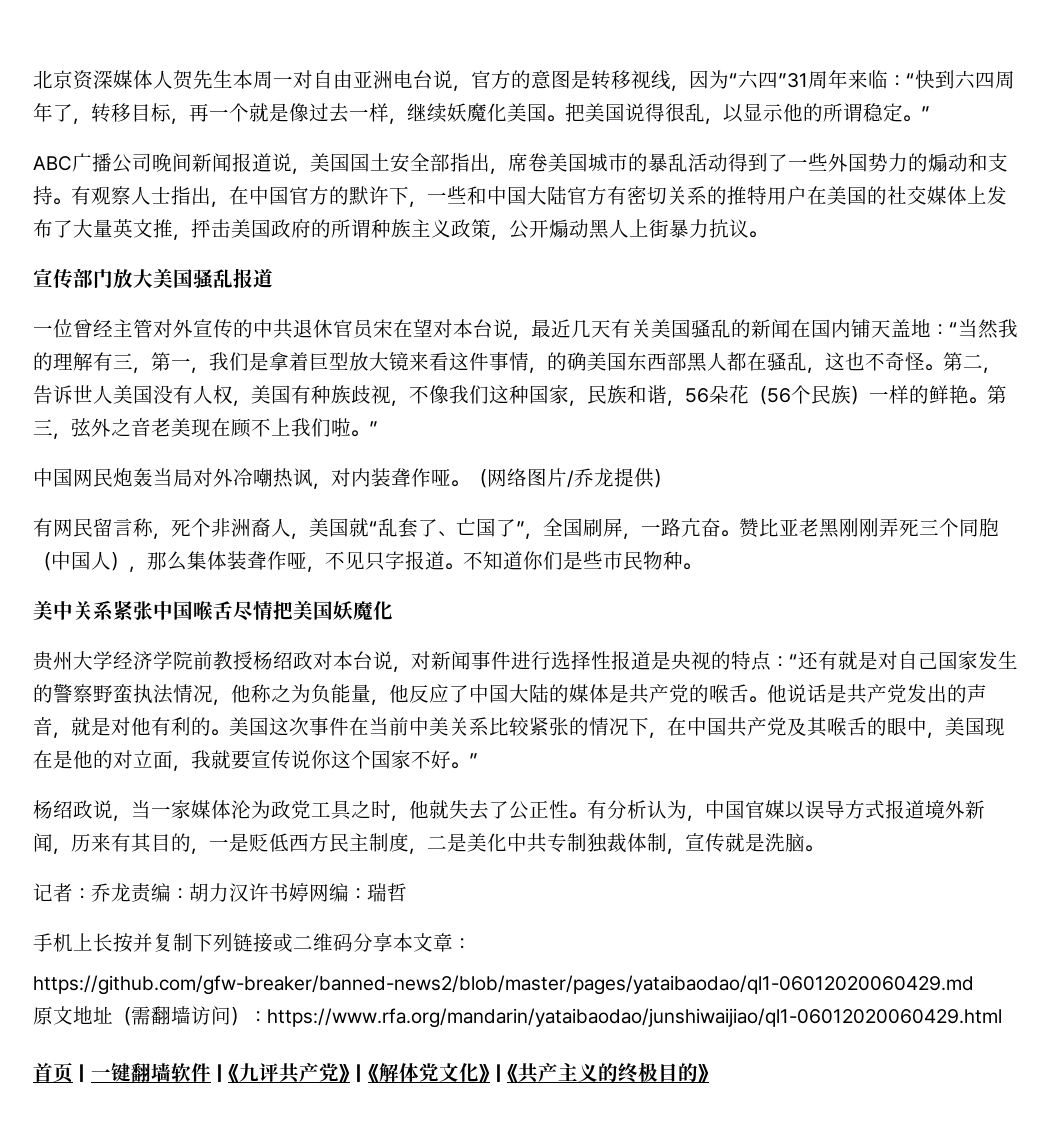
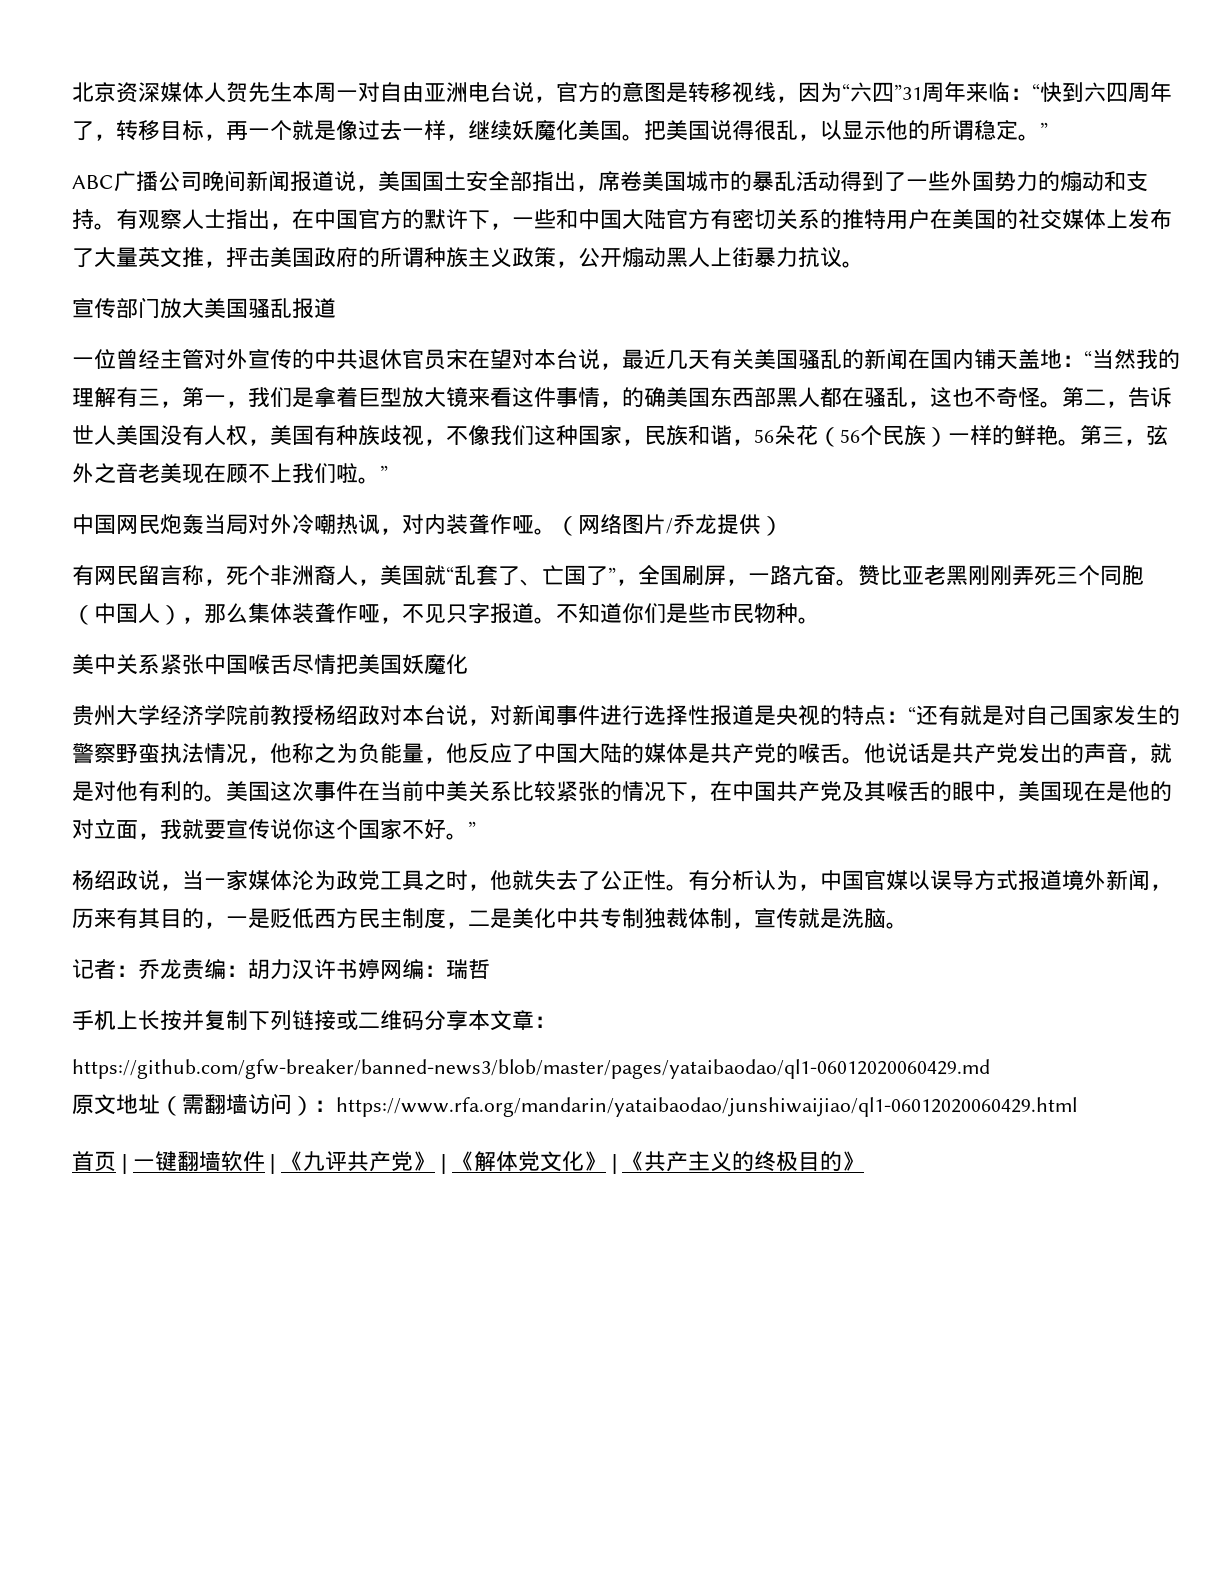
- https://github.com/gfw-breaker/banned-news2/blob/master/pages/yataibaodao/ql1-06012020060429.md
+ https://github.com/gfw-breaker/banned-news3/blob/master/pages/yataibaodao/ql1-06012020060429.md

